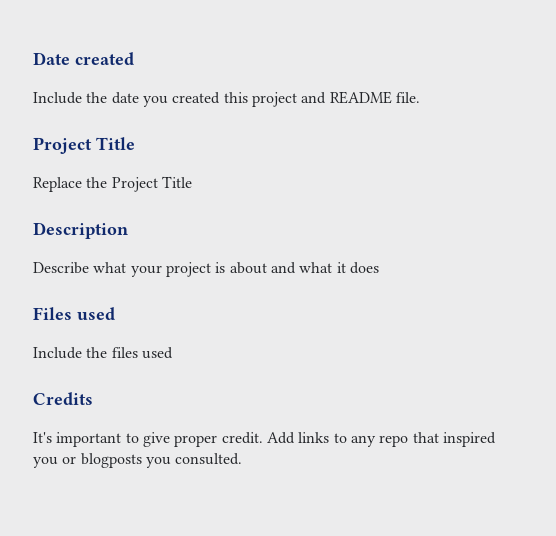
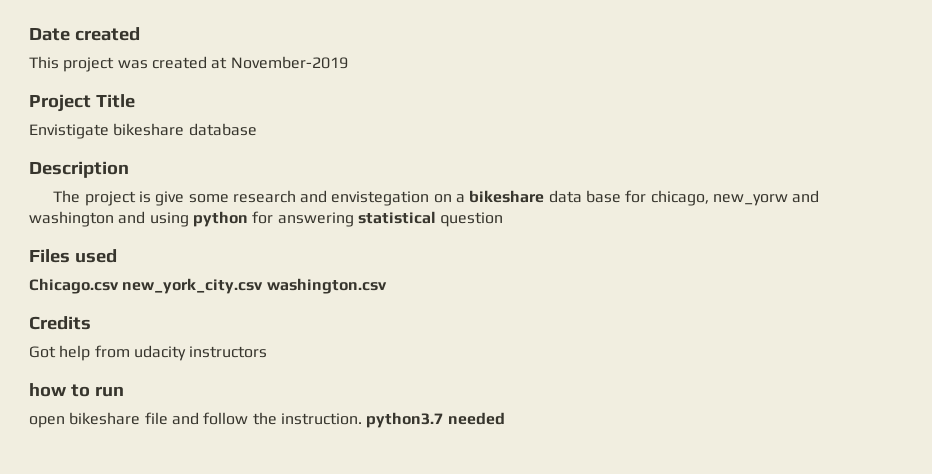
- Include the date you created this project and README file.
+ This project was created at November-2019
  Project Title
- Replace the Project Title
+ Envistigate bikeshare database
  Description
- Describe what your project is about and what it does
+ The project is give some research and envistegation on a bikeshare data base for chicago, new_yorw and washington and using python for answering statistical question
  Files used
- Include the files used
+ Chicago.csv new_york_city.csv washington.csv
  Credits
- It's important to give proper credit. Add links to any repo that inspired you or blogposts you consulted.
+ Got help from udacity instructors
+ how to run
+ open bikeshare file and follow the instruction. python3.7 needed

